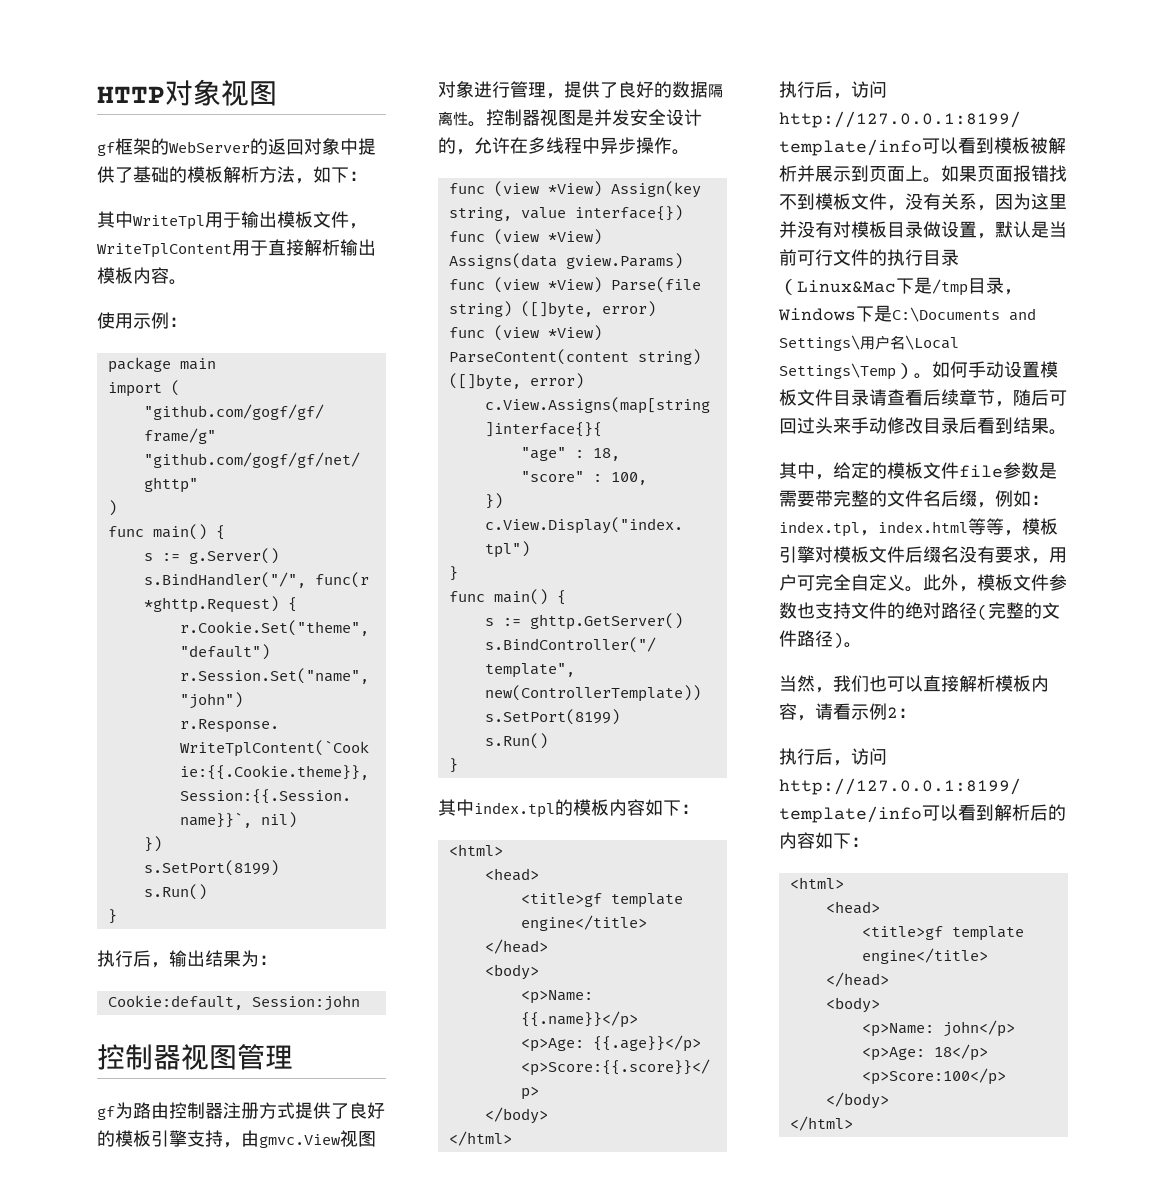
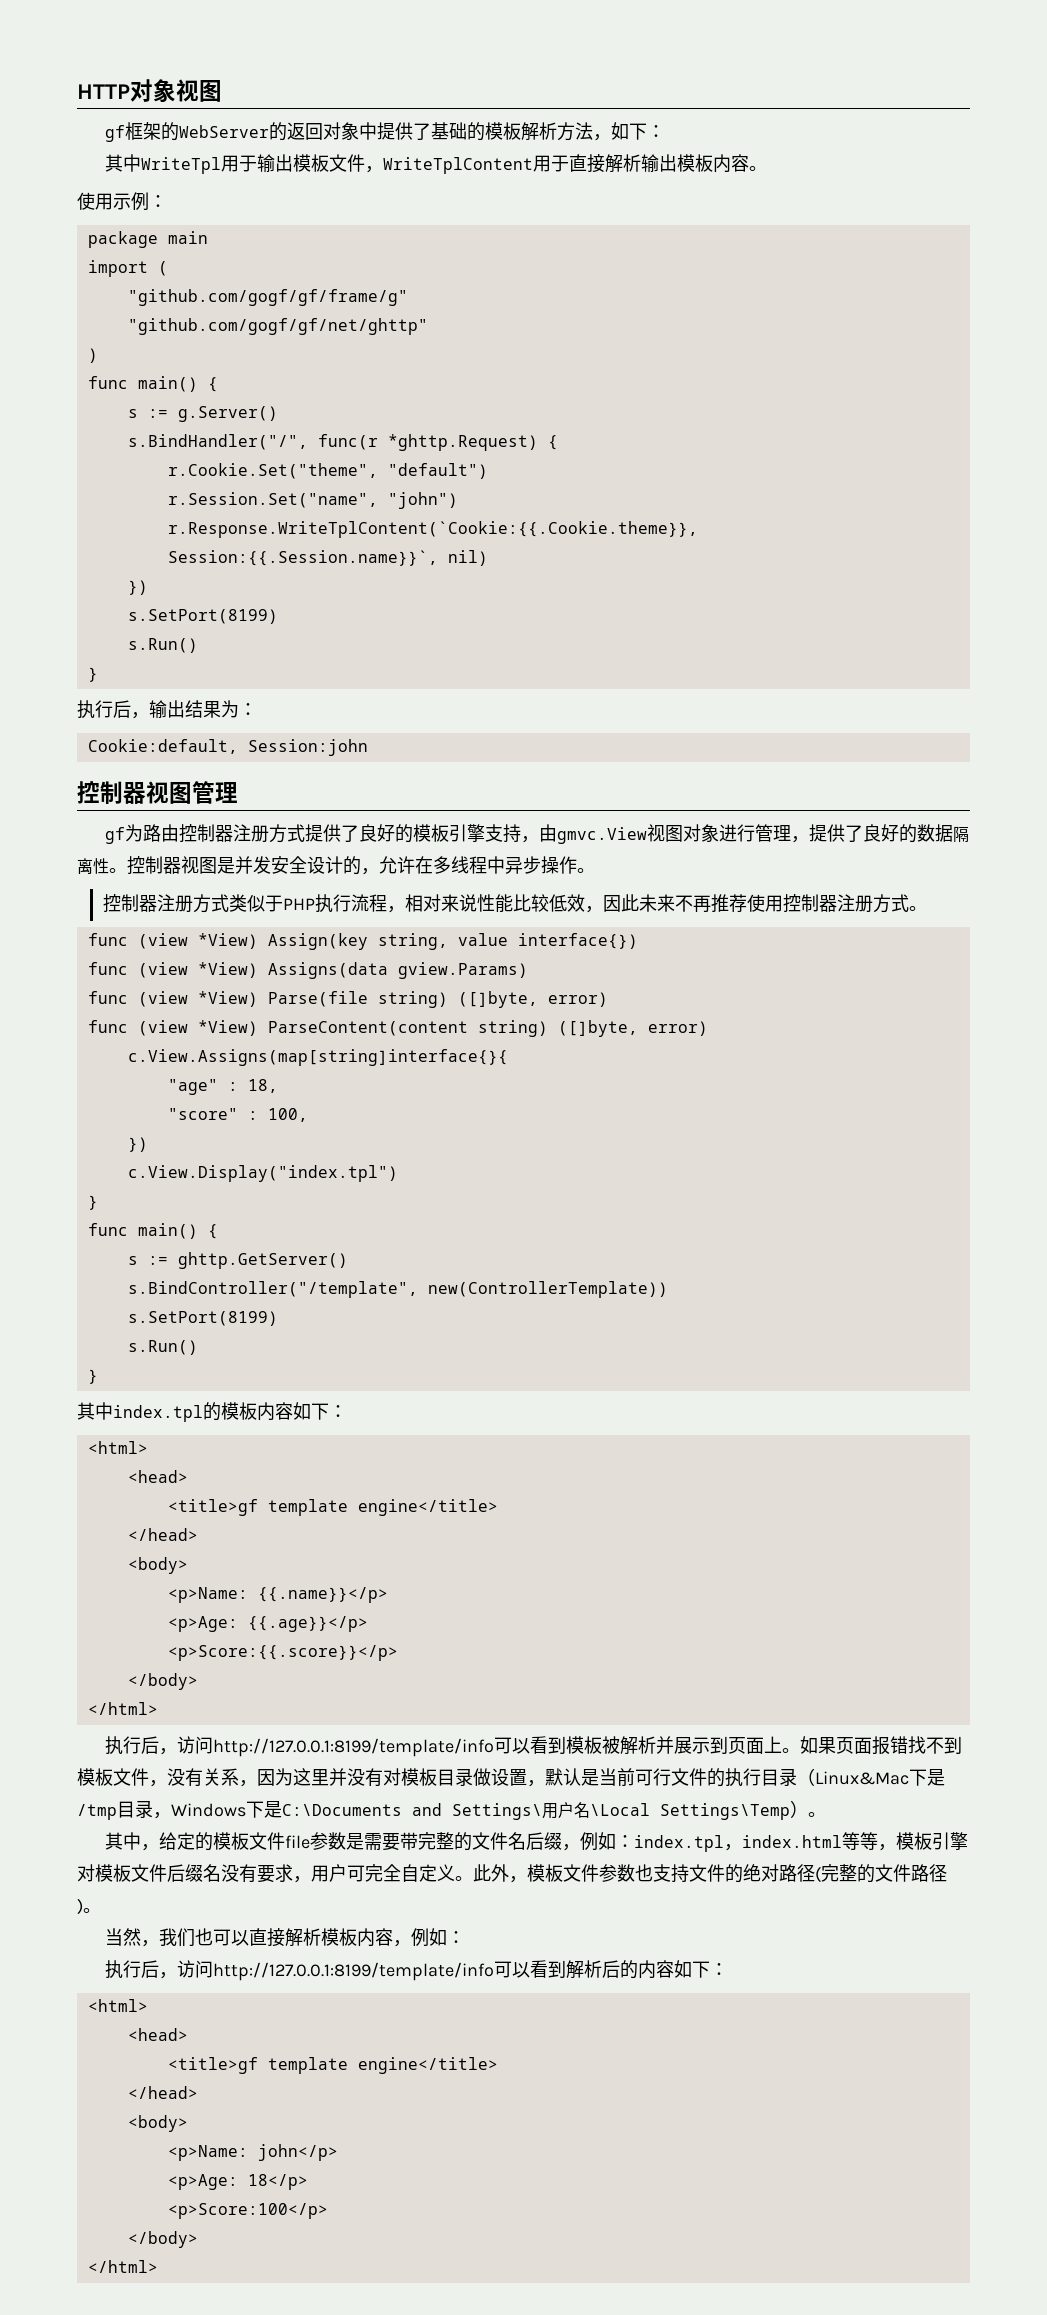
+ 控制器注册方式类似于PHP执行流程，相对来说性能比较低效，因此未来不再推荐使用控制器注册方式。
- 如何手动设置模板文件目录请查看后续章节，随后可回过头来手动修改目录后看到结果。
- 当然，我们也可以直接解析模板内容，请看示例2：
+ 当然，我们也可以直接解析模板内容，例如：

